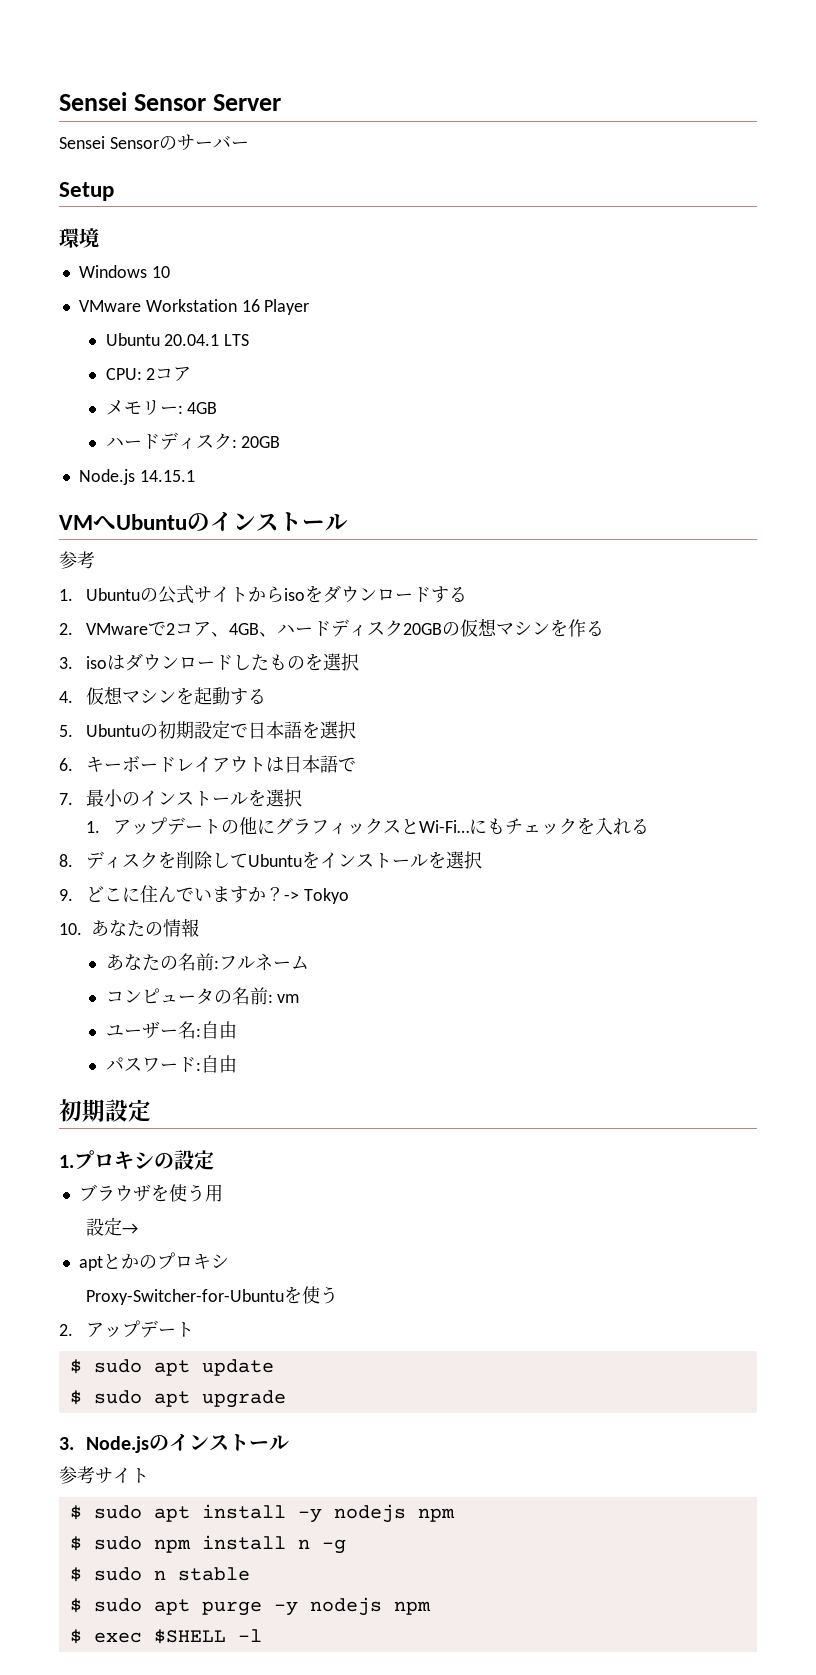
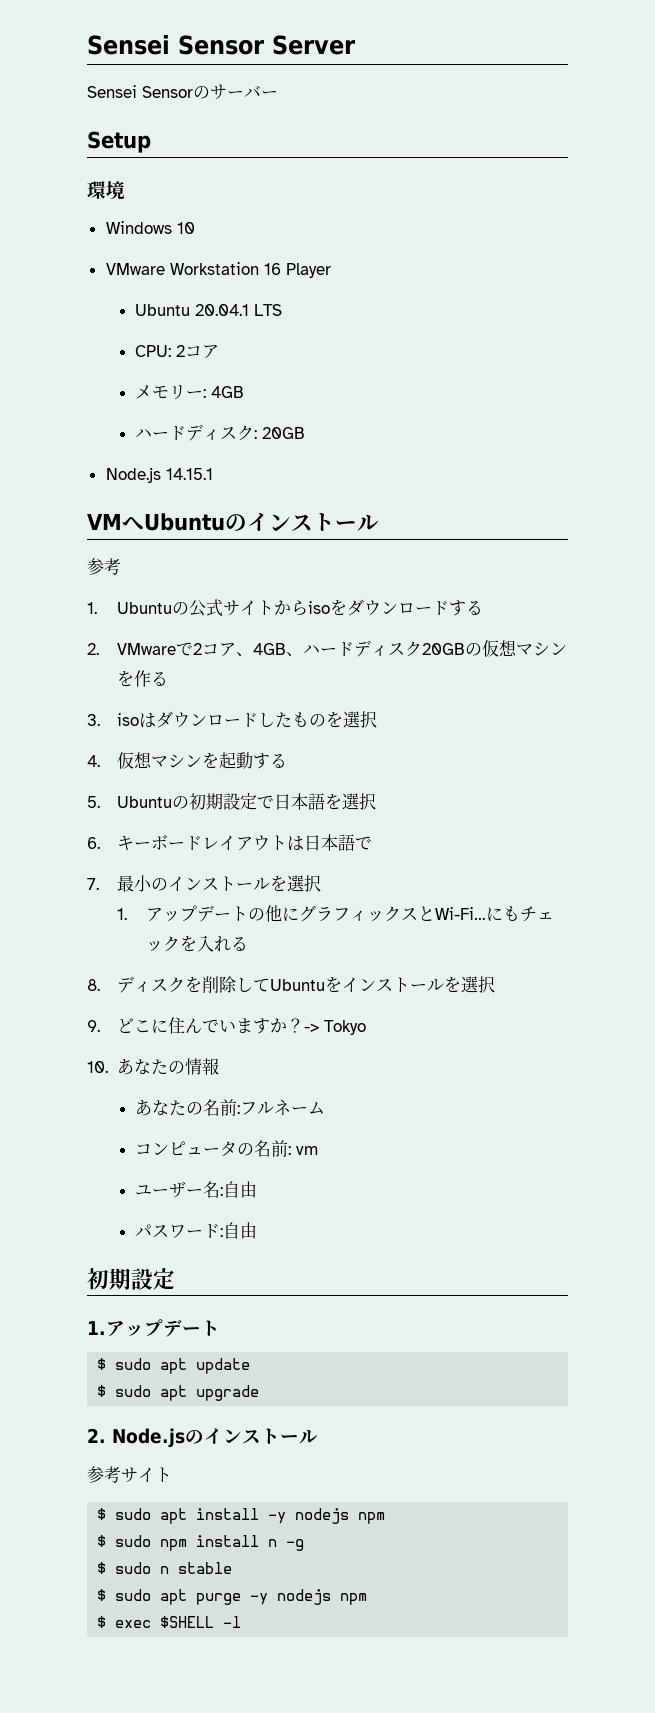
  パスワード:自由
  初期設定
- 1.プロキシの設定
- ブラウザを使う用
- 設定→
- aptとかのプロキシ
- Proxy-Switcher-for-Ubuntuを使う
- 2.アップデート
+ 1.アップデート
- 3. Node.jsのインストール
+ 2. Node.jsのインストール

